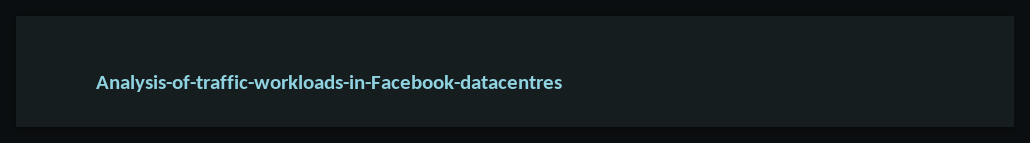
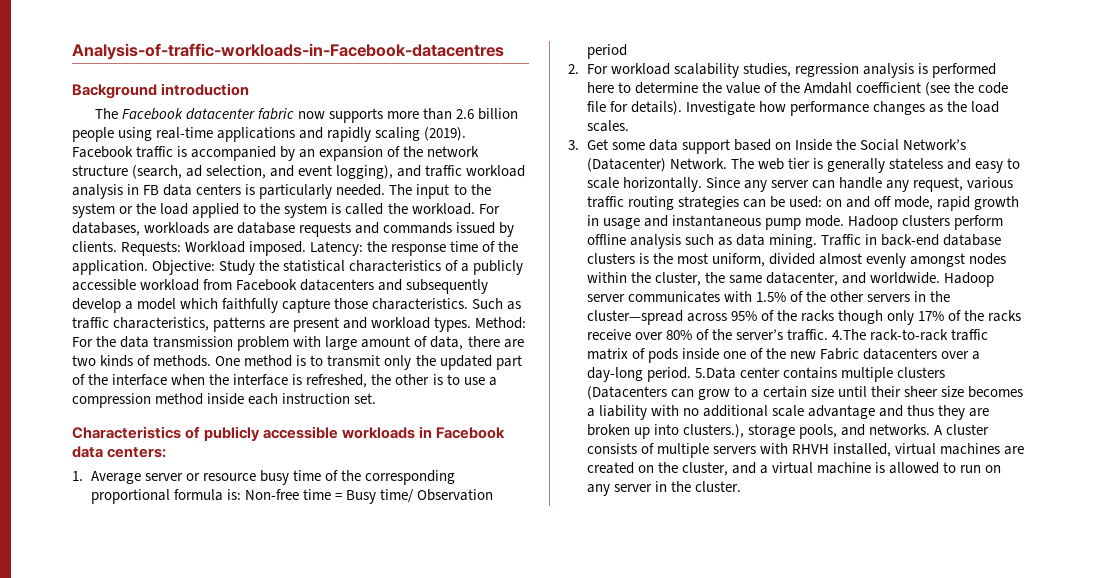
+ Background introduction
+ The Facebook datacenter fabric now supports more than 2.6 billion people using real-time applications and rapidly scaling (2019). Facebook traffic is accompanied by an expansion of the network structure (search, ad selection, and event logging), and traffic workload analysis in FB data centers is particularly needed. The input to the system or the load applied to the system is called the workload. For databases, workloads are database requests and commands issued by clients. Requests: Workload imposed. Latency: the response time of the application. Objective: Study the statistical characteristics of a publicly accessible workload from Facebook datacenters and subsequently develop a model which faithfully capture those characteristics. Such as traffic characteristics, patterns are present and workload types. Method: For the data transmission problem with large amount of data, there are two kinds of methods. One method is to transmit only the updated part of the interface when the interface is refreshed, the other is to use a compression method inside each instruction set.
+ Characteristics of publicly accessible workloads in Facebook data centers:
+ 1. Average server or resource busy time of the corresponding proportional formula is: Non-free time = Busy time/ Observation period
+ 2. For workload scalability studies, regression analysis is performed here to determine the value of the Amdahl coefficient (see the code file for details). Investigate how performance changes as the load scales.
+ 3. Get some data support based on Inside the Social Network’s (Datacenter) Network. The web tier is generally stateless and easy to scale horizontally. Since any server can handle any request, various traffic routing strategies can be used: on and off mode, rapid growth in usage and instantaneous pump mode. Hadoop clusters perform offline analysis such as data mining. Traffic in back-end database clusters is the most uniform, divided almost evenly amongst nodes within the cluster, the same datacenter, and worldwide. Hadoop server communicates with 1.5% of the other servers in the cluster—spread across 95% of the racks though only 17% of the racks receive over 80% of the server’s traffic. 4.The rack-to-rack traffic matrix of pods inside one of the new Fabric datacenters over a day-long period. 5.Data center contains multiple clusters (Datacenters can grow to a certain size until their sheer size becomes a liability with no additional scale advantage and thus they are broken up into clusters.), storage pools, and networks. A cluster consists of multiple servers with RHVH installed, virtual machines are created on the cluster, and a virtual machine is allowed to run on any server in the cluster.

